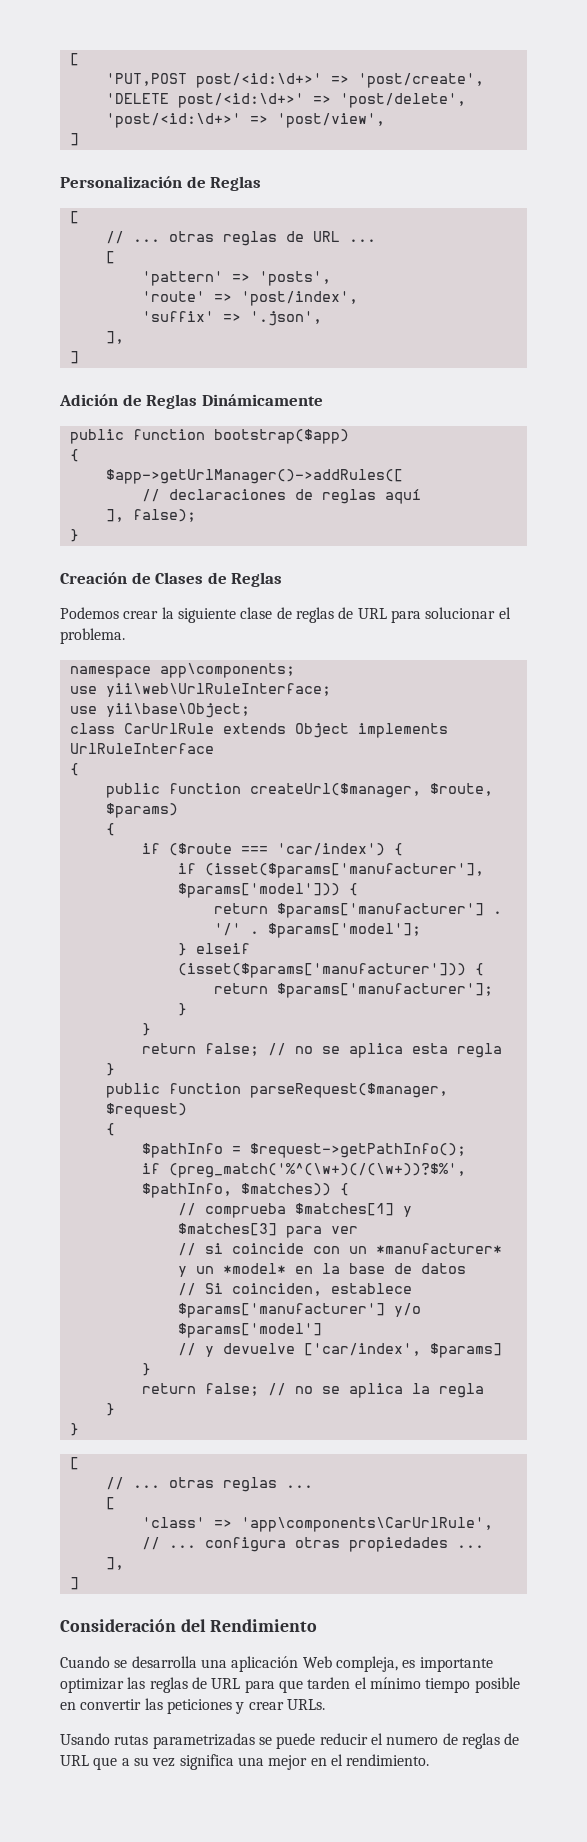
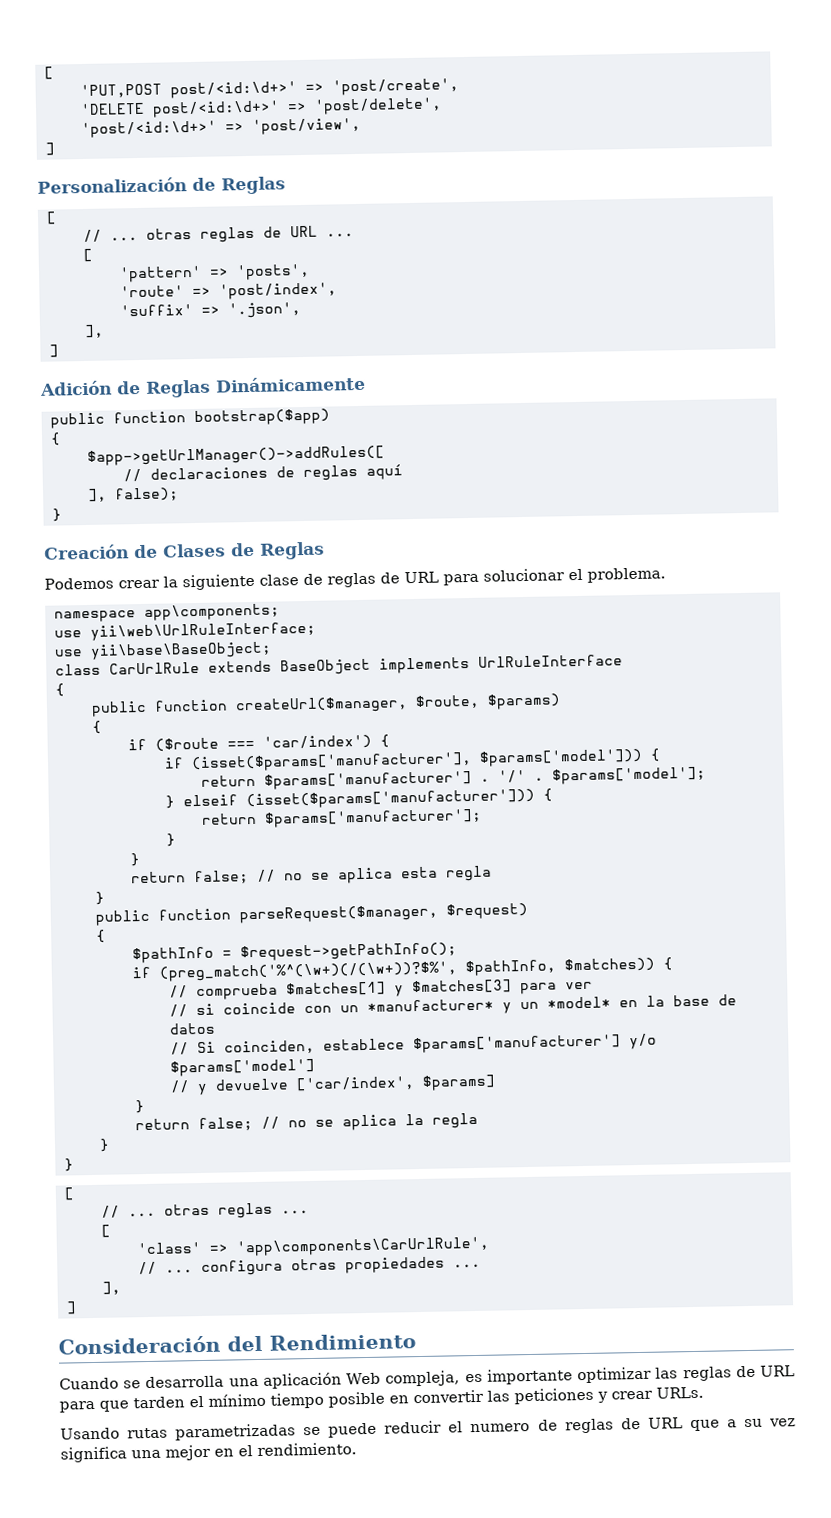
- use yii\base\Object;
+ use yii\base\BaseObject;
- class CarUrlRule extends Object implements UrlRuleInterface
+ class CarUrlRule extends BaseObject implements UrlRuleInterface

